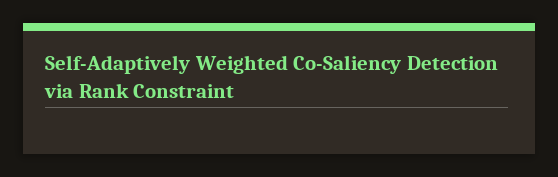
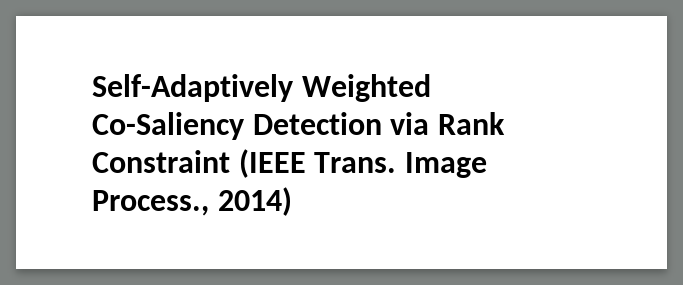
- Self-Adaptively Weighted Co-Saliency Detection via Rank Constraint
+ Self-Adaptively Weighted Co-Saliency Detection via Rank Constraint (IEEE Trans. Image Process., 2014)

